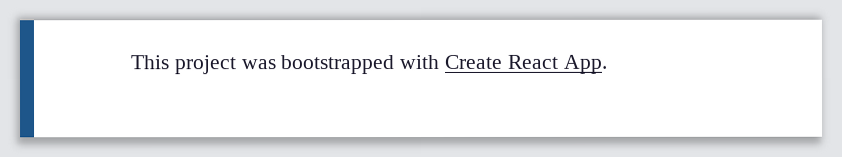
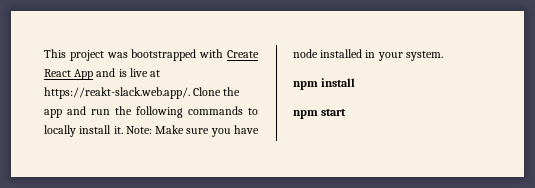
- This project was bootstrapped with Create React App.
+ This project was bootstrapped with Create React App and is live at https://reakt-slack.web.app/. Clone the app and run the following commands to locally install it. Note: Make sure you have node installed in your system.
+ npm install
+ npm start

